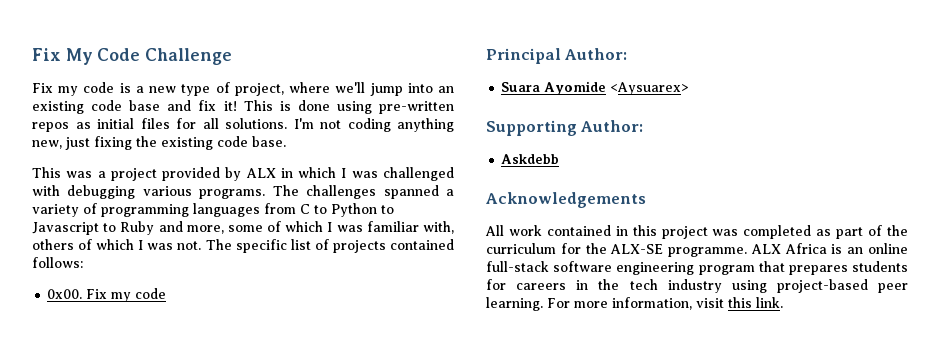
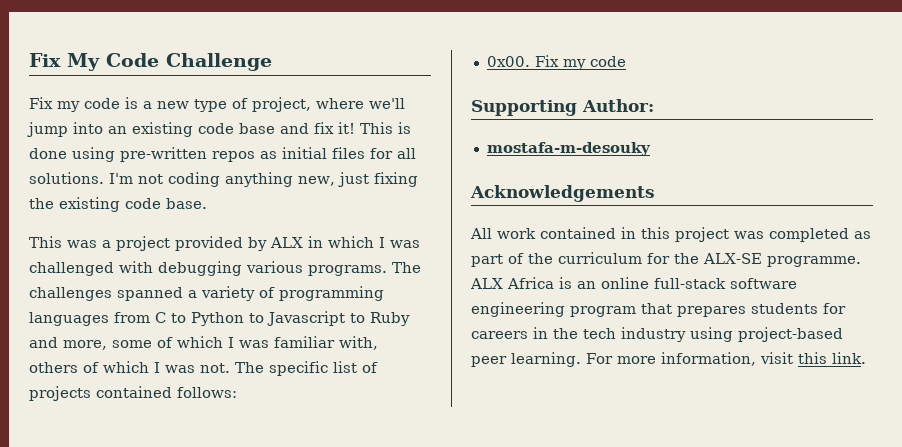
- Principal Author:
- Suara Ayomide <Aysuarex>
- Askdebb
+ mostafa-m-desouky

